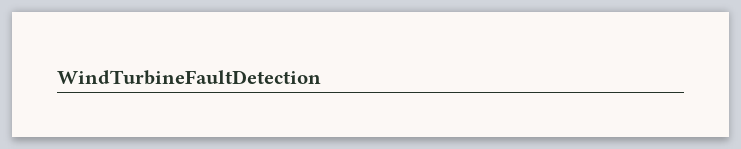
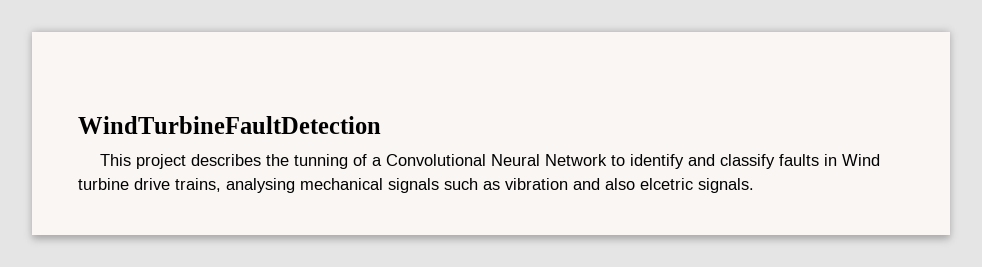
+ This project describes the tunning of a Convolutional Neural Network to identify and classify faults in Wind turbine drive trains, analysing mechanical signals such as vibration and also elcetric signals.

